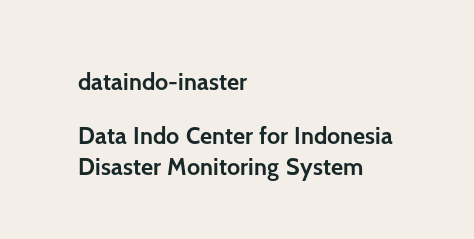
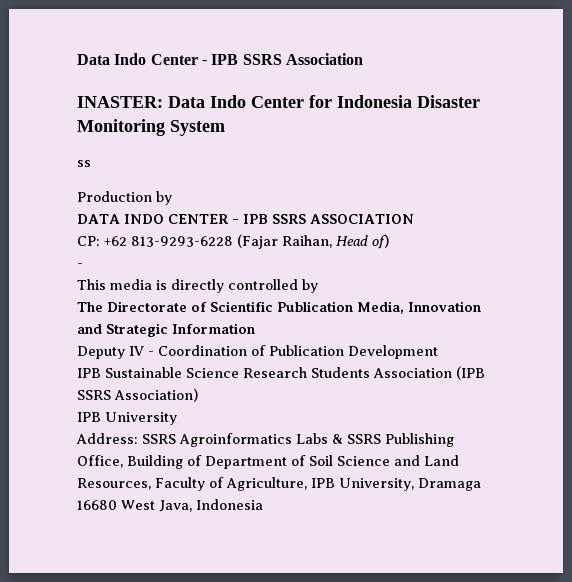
- dataindo-inaster
- Data Indo Center for Indonesia Disaster Monitoring System
+ Data Indo Center - IPB SSRS Association
+ INASTER: Data Indo Center for Indonesia Disaster Monitoring System
+ ss
+ Production by
+ DATA INDO CENTER - IPB SSRS ASSOCIATION
+ CP: +62 813-9293-6228 (Fajar Raihan, Head of)
+ -
+ This media is directly controlled by
+ The Directorate of Scientific Publication Media, Innovation and Strategic Information
+ Deputy IV - Coordination of Publication Development
+ IPB Sustainable Science Research Students Association (IPB SSRS Association)
+ IPB University
+ Address: SSRS Agroinformatics Labs & SSRS Publishing Office, Building of Department of Soil Science and Land Resources, Faculty of Agriculture, IPB University, Dramaga 16680 West Java, Indonesia

